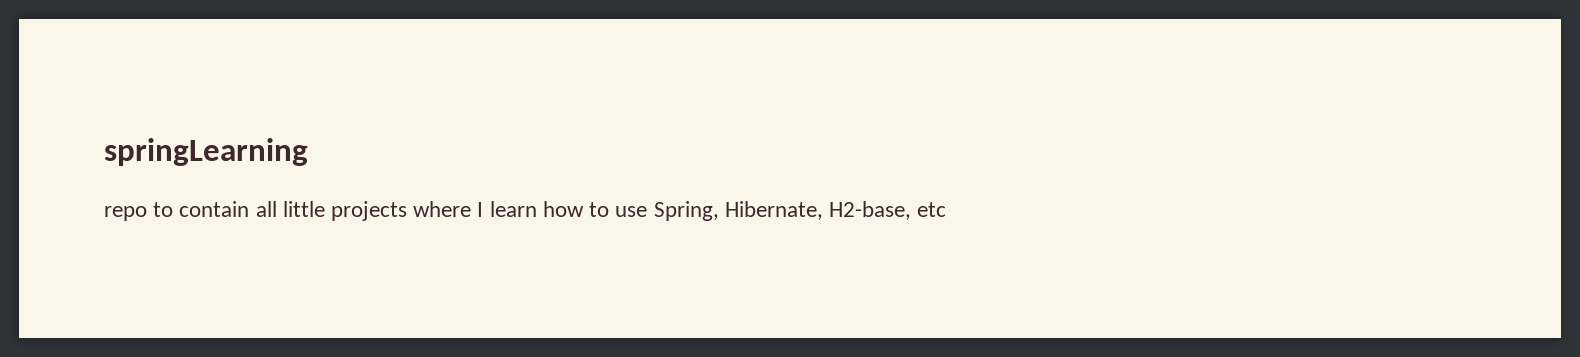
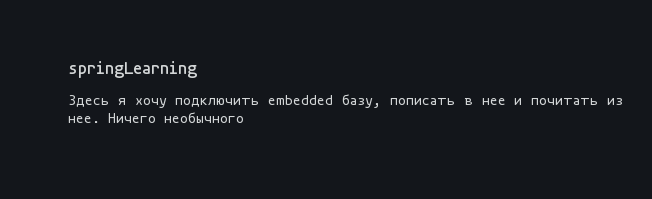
- repo to contain all little projects where I learn how to use Spring, Hibernate, H2-base, etc
+ Здесь я хочу подключить embedded базу, пописать в нее и почитать из нее. Ничего необычного

